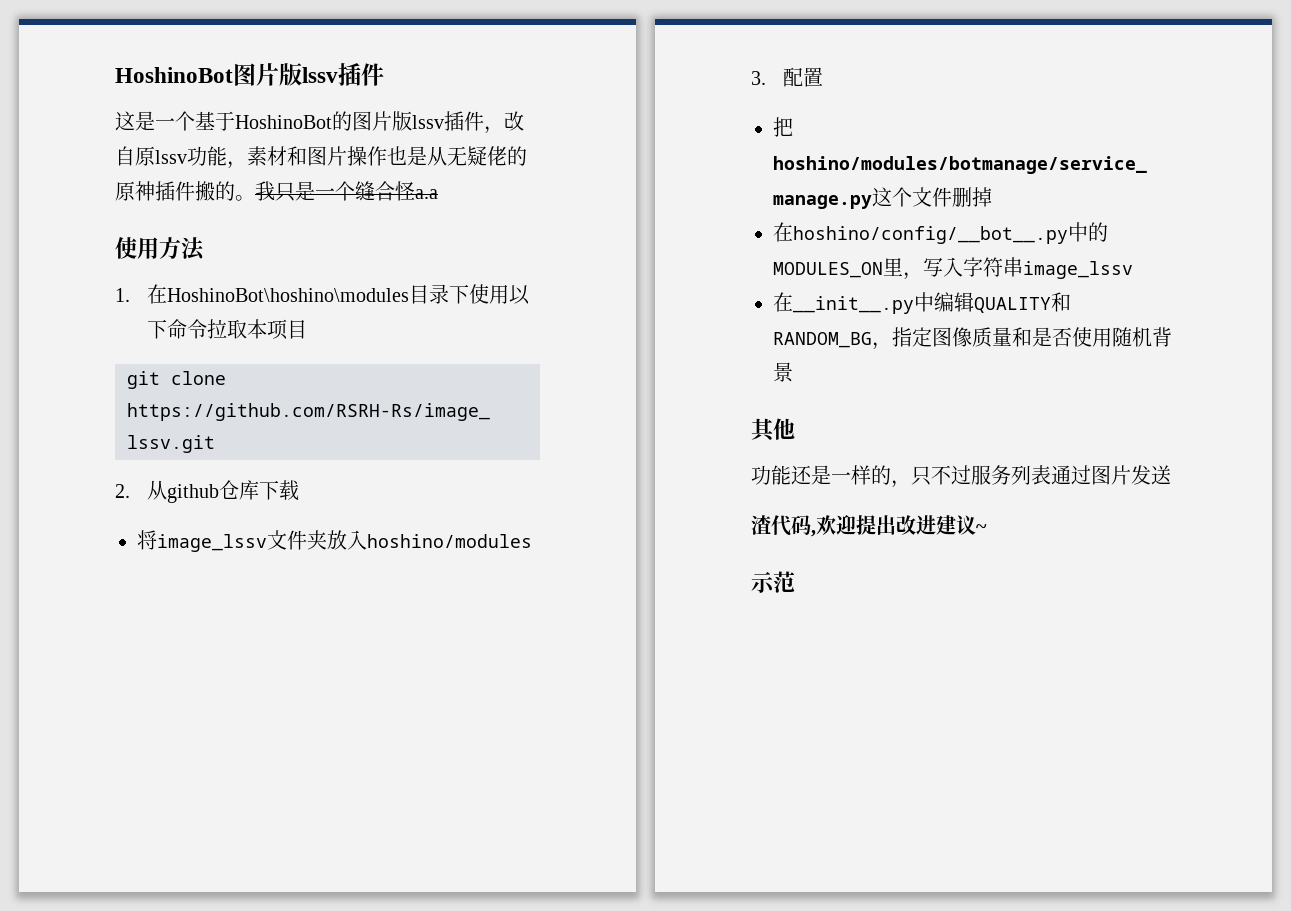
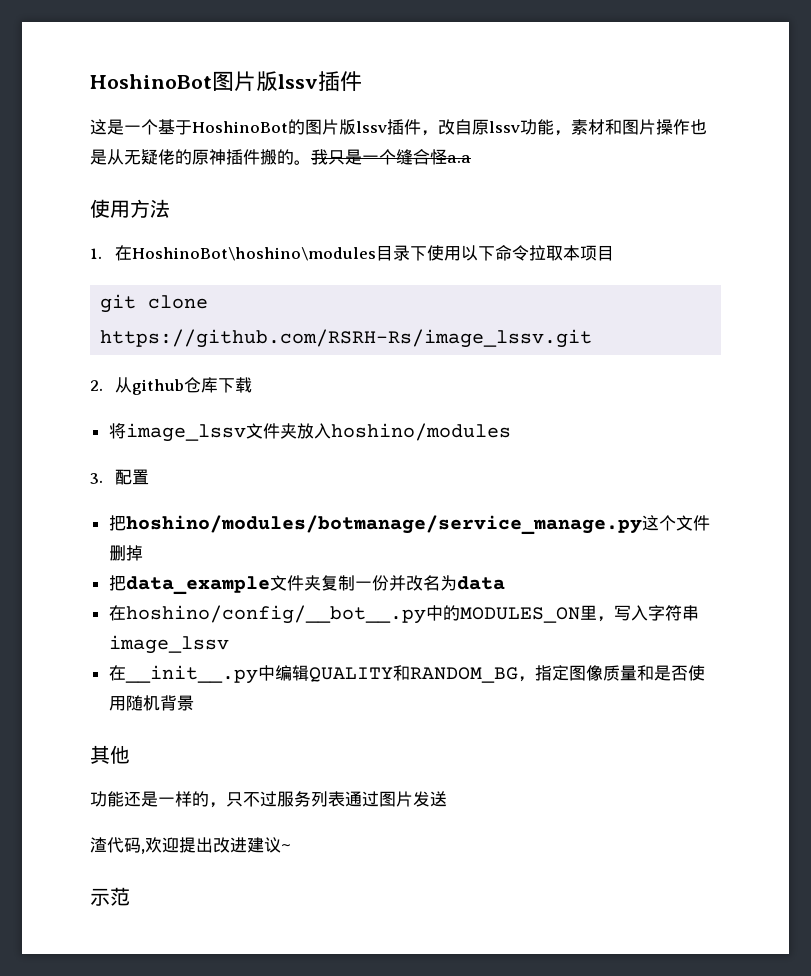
+ 把data_example文件夹复制一份并改名为data

